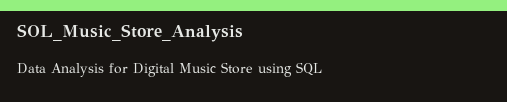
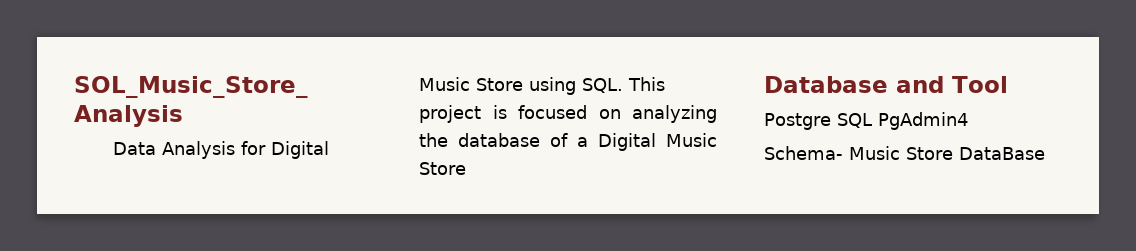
- Data Analysis for Digital Music Store using SQL
+ Data Analysis for Digital Music Store using SQL. This project is focused on analyzing the database of a Digital Music Store
+ Database and Tool
+ Postgre SQL PgAdmin4
+ Schema- Music Store DataBase

